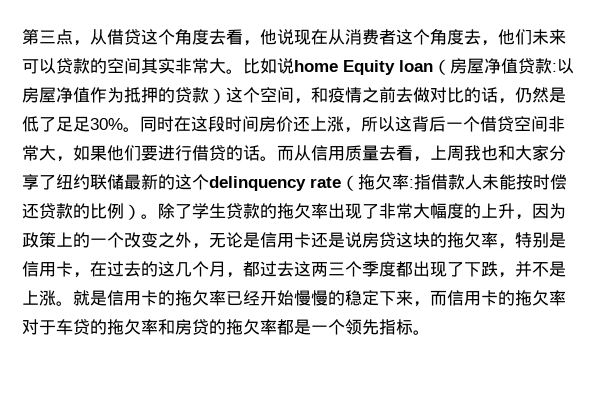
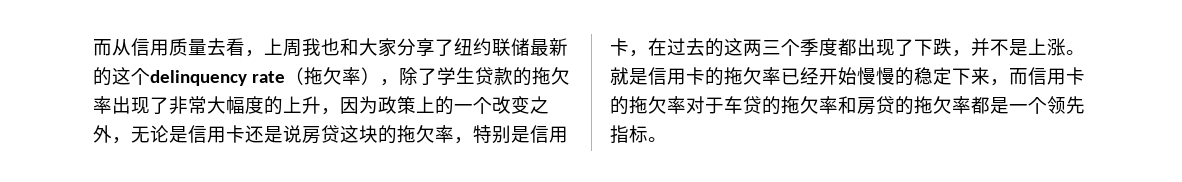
- 第三点，从借贷这个角度去看，他说现在从消费者这个角度去，他们未来可以贷款的空间其实非常大。比如说home Equity loan（房屋净值贷款:以房屋净值作为抵押的贷款）这个空间，和疫情之前去做对比的话，仍然是低了足足30%。同时在这段时间房价还上涨，所以这背后一个借贷空间非常大，如果他们要进行借贷的话。而从信用质量去看，上周我也和大家分享了纽约联储最新的这个delinquency rate（拖欠率:指借款人未能按时偿还贷款的比例）。除了学生贷款的拖欠率出现了非常大幅度的上升，因为政策上的一个改变之外，无论是信用卡还是说房贷这块的拖欠率，特别是信用卡，在过去的这几个月，都过去这两三个季度都出现了下跌，并不是上涨。
+ 而从信用质量去看，上周我也和大家分享了纽约联储最新的这个delinquency rate（拖欠率），除了学生贷款的拖欠率出现了非常大幅度的上升，因为政策上的一个改变之外，无论是信用卡还是说房贷这块的拖欠率，特别是信用卡，在过去的这两三个季度都出现了下跌，并不是上涨。

